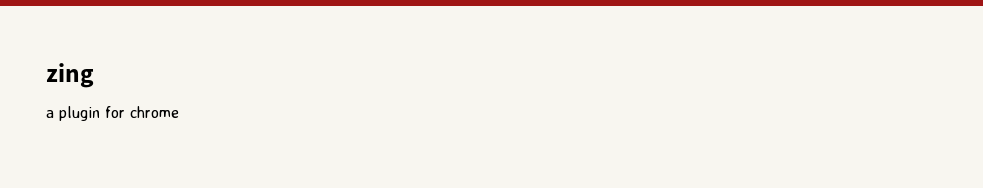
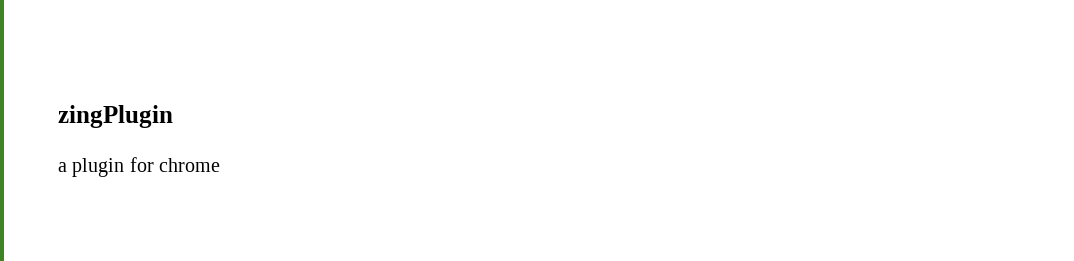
- zing
+ zingPlugin

